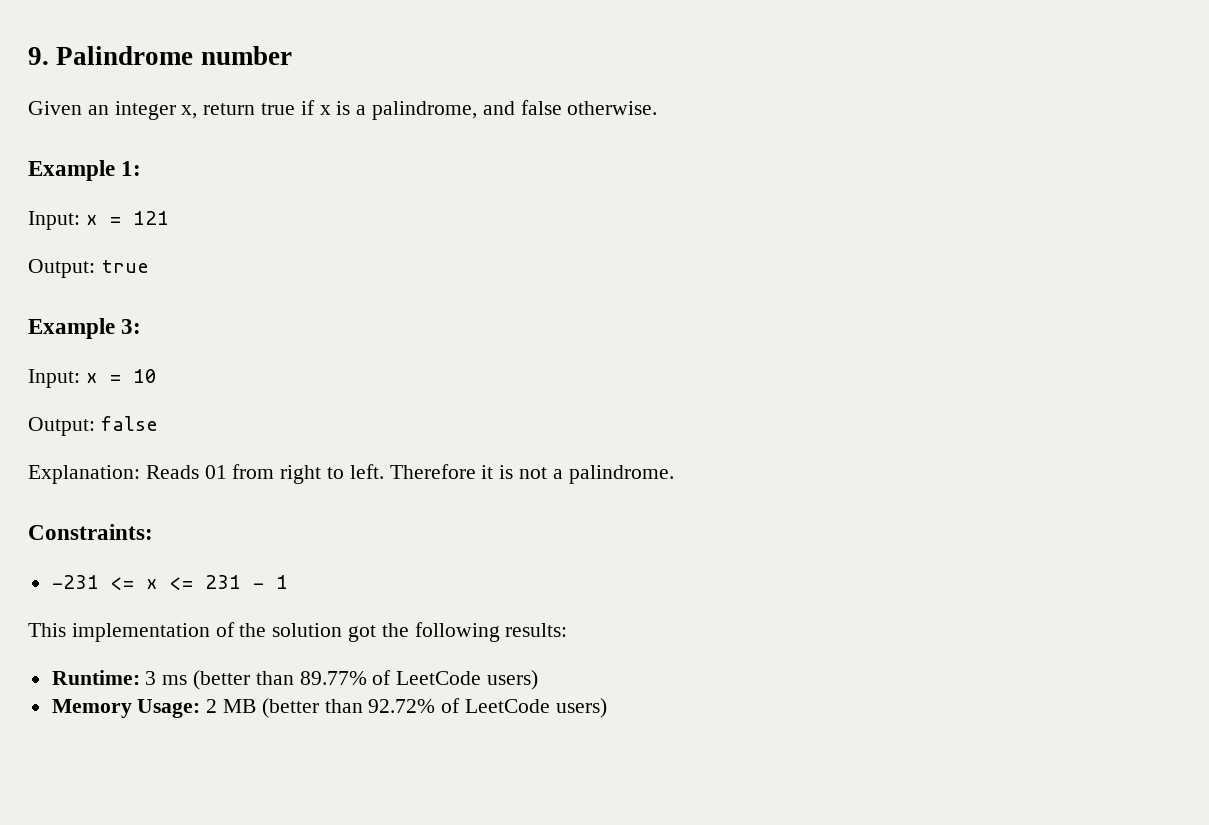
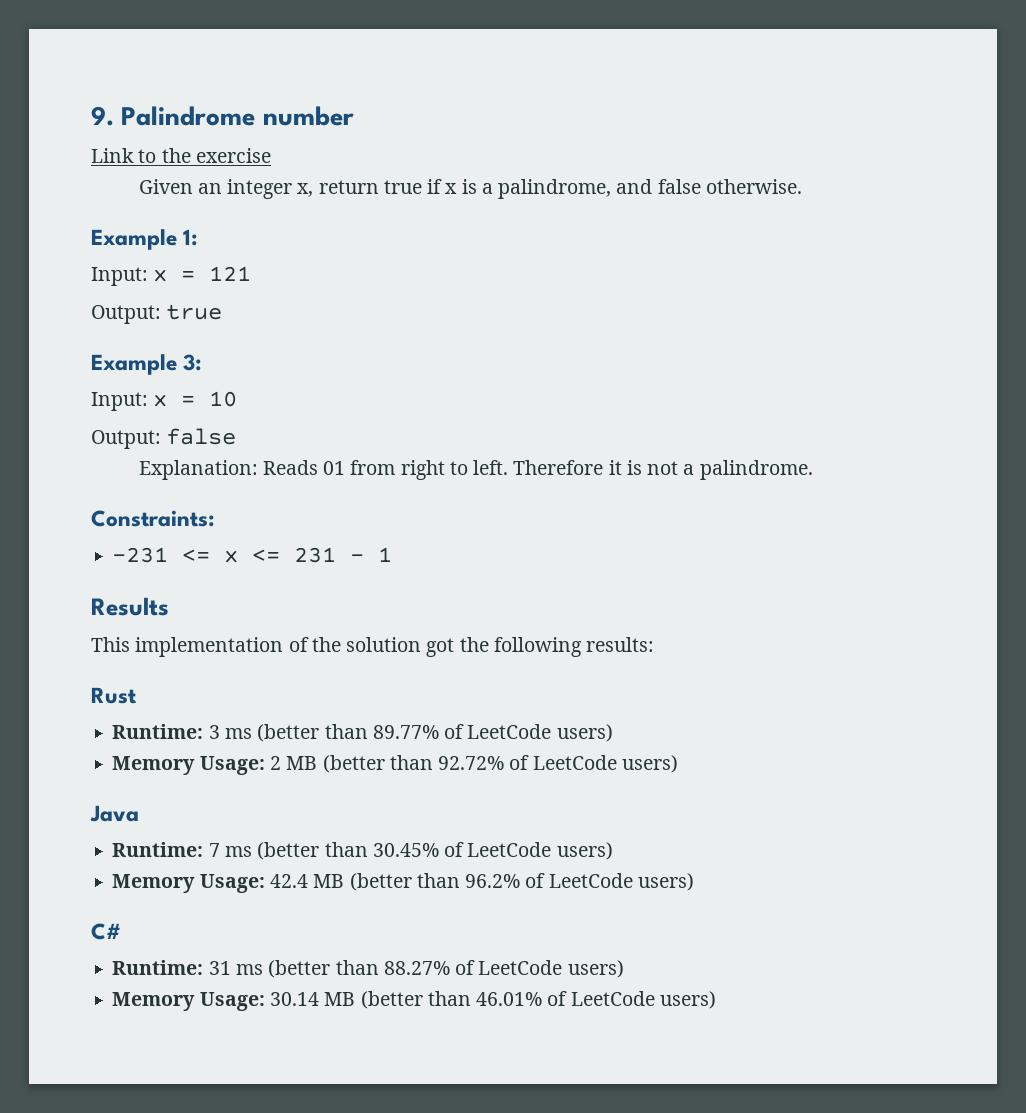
+ Link to the exercise
+ Results
+ Rust
+ Java
+ Runtime: 7 ms (better than 30.45% of LeetCode users)
+ Memory Usage: 42.4 MB (better than 96.2% of LeetCode users)
+ C#
+ Runtime: 31 ms (better than 88.27% of LeetCode users)
+ Memory Usage: 30.14 MB (better than 46.01% of LeetCode users)

